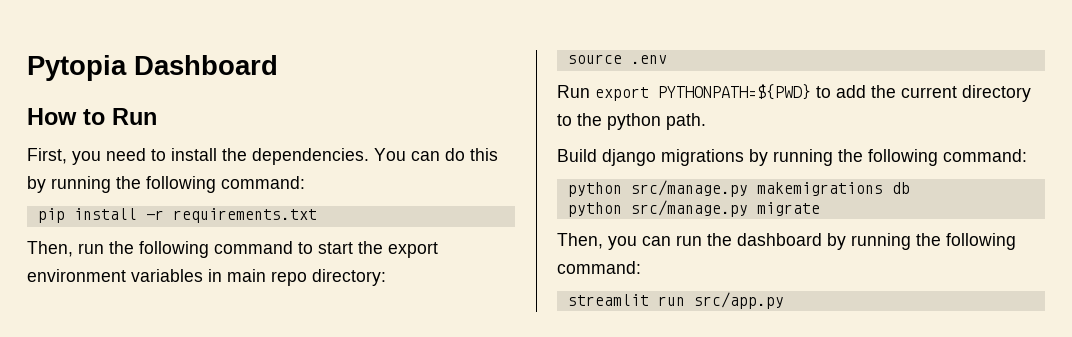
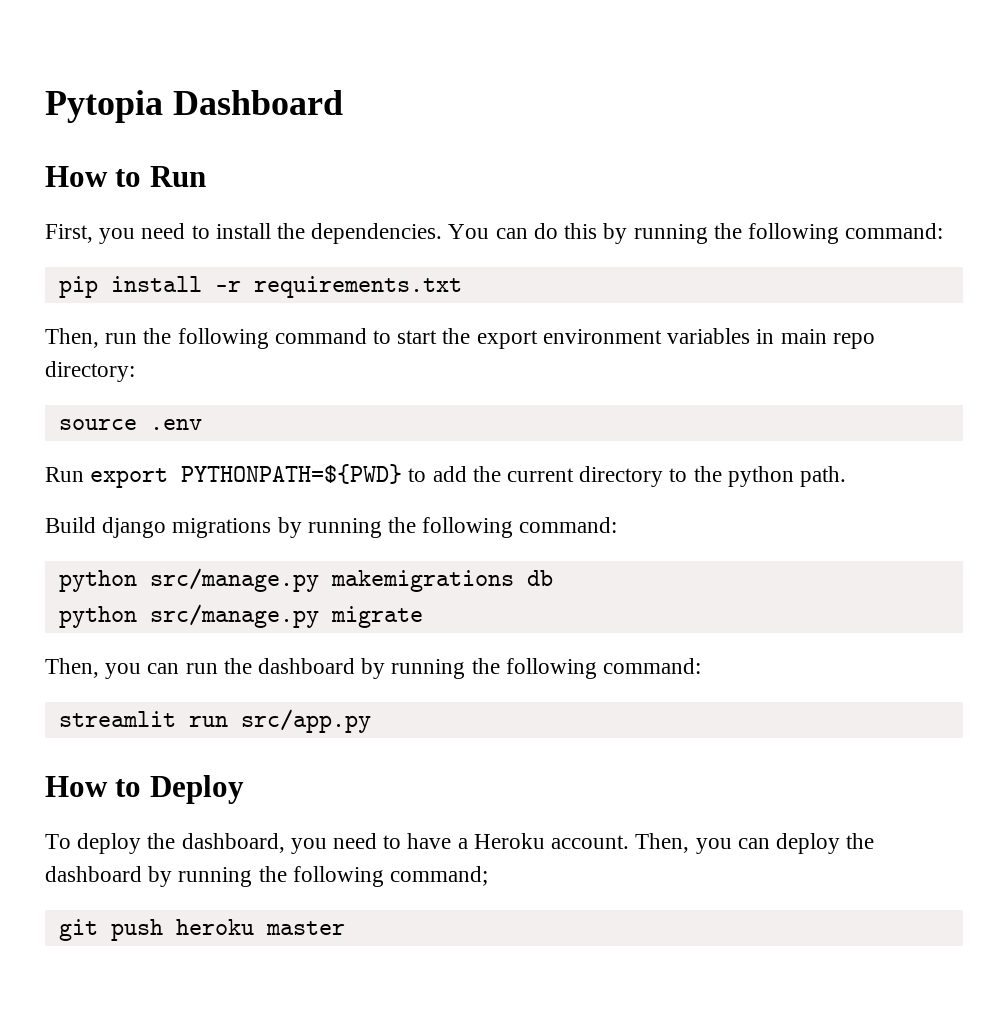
+ How to Deploy
+ To deploy the dashboard, you need to have a Heroku account. Then, you can deploy the dashboard by running the following command;
+ git push heroku master

